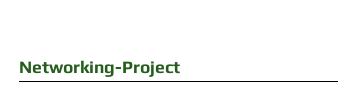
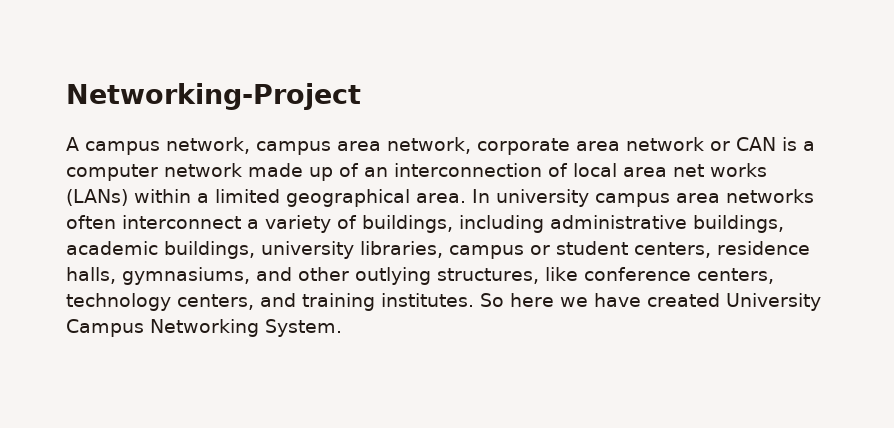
+ A campus network, campus area network, corporate area network or CAN is a computer network made up of an interconnection of local area net works (LANs) within a limited geographical area. In university campus area networks often interconnect a variety of buildings, including administrative buildings, academic buildings, university libraries, campus or student centers, residence halls, gymnasiums, and other outlying structures, like conference centers, technology centers, and training institutes. So here we have created University Campus Networking System.

